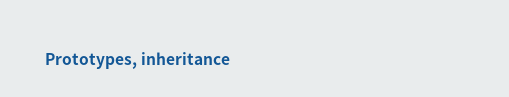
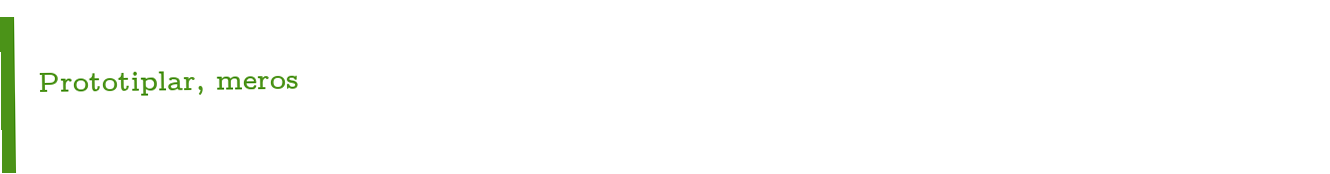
- Prototypes, inheritance
+ Prototiplar, meros

